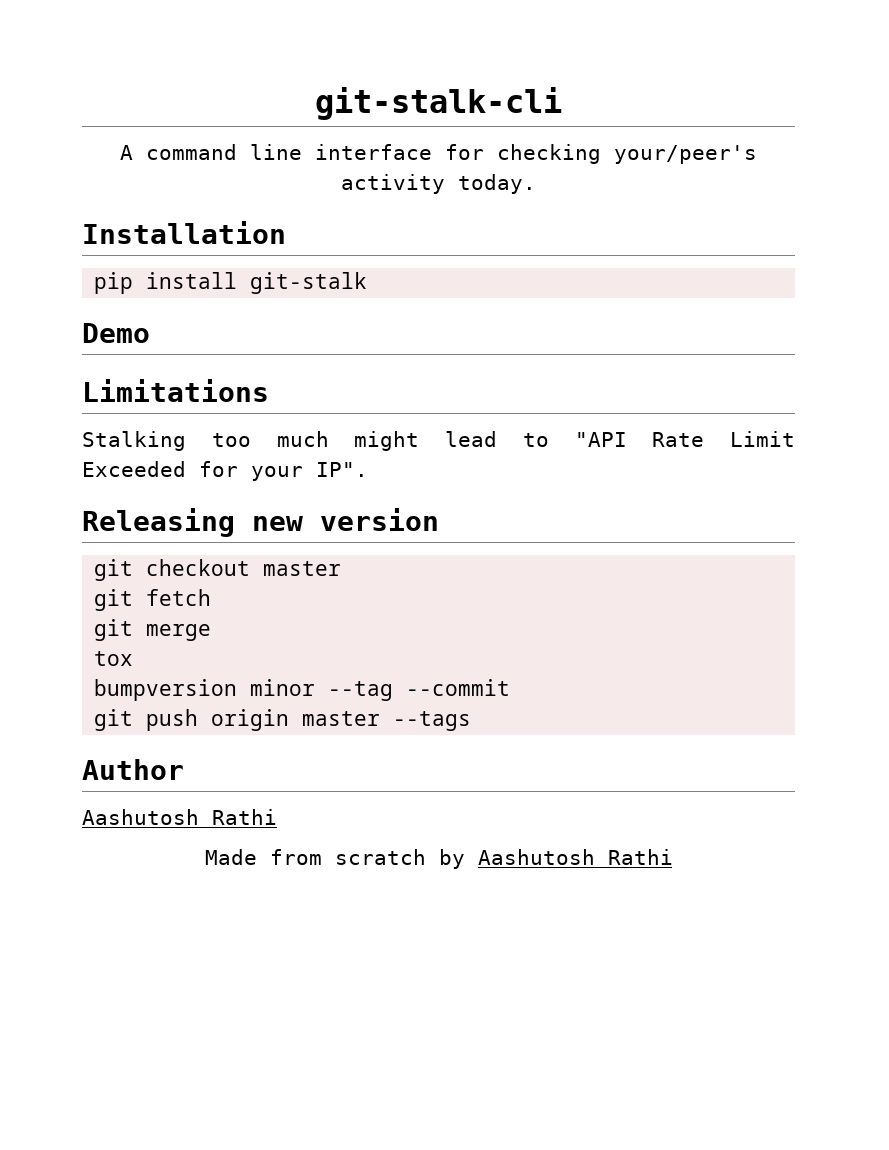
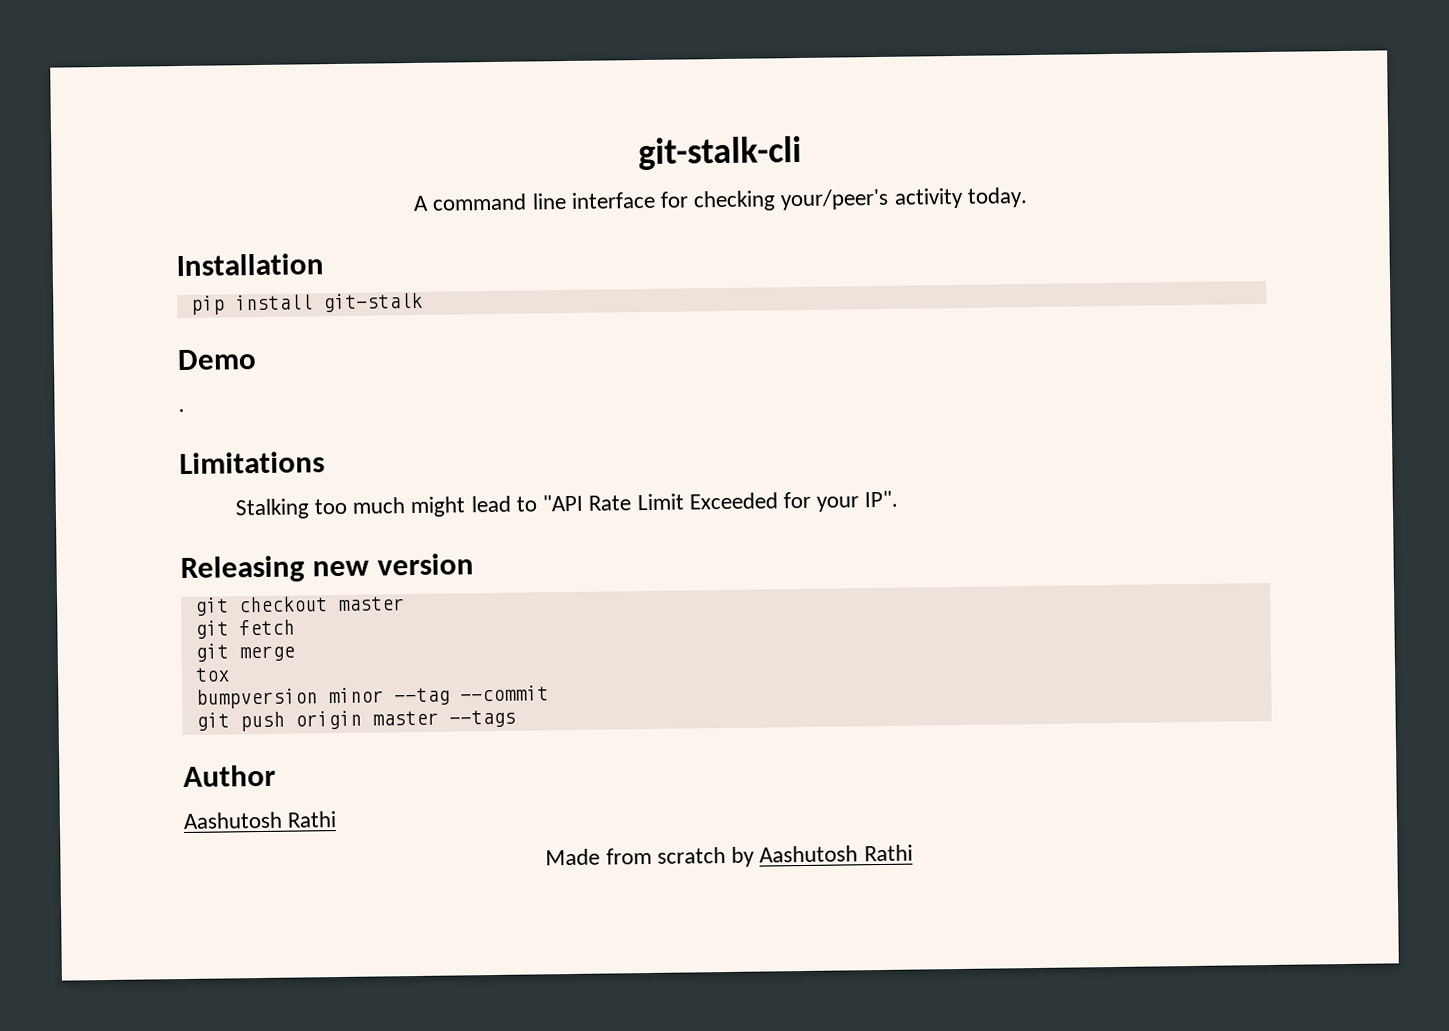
+ .

